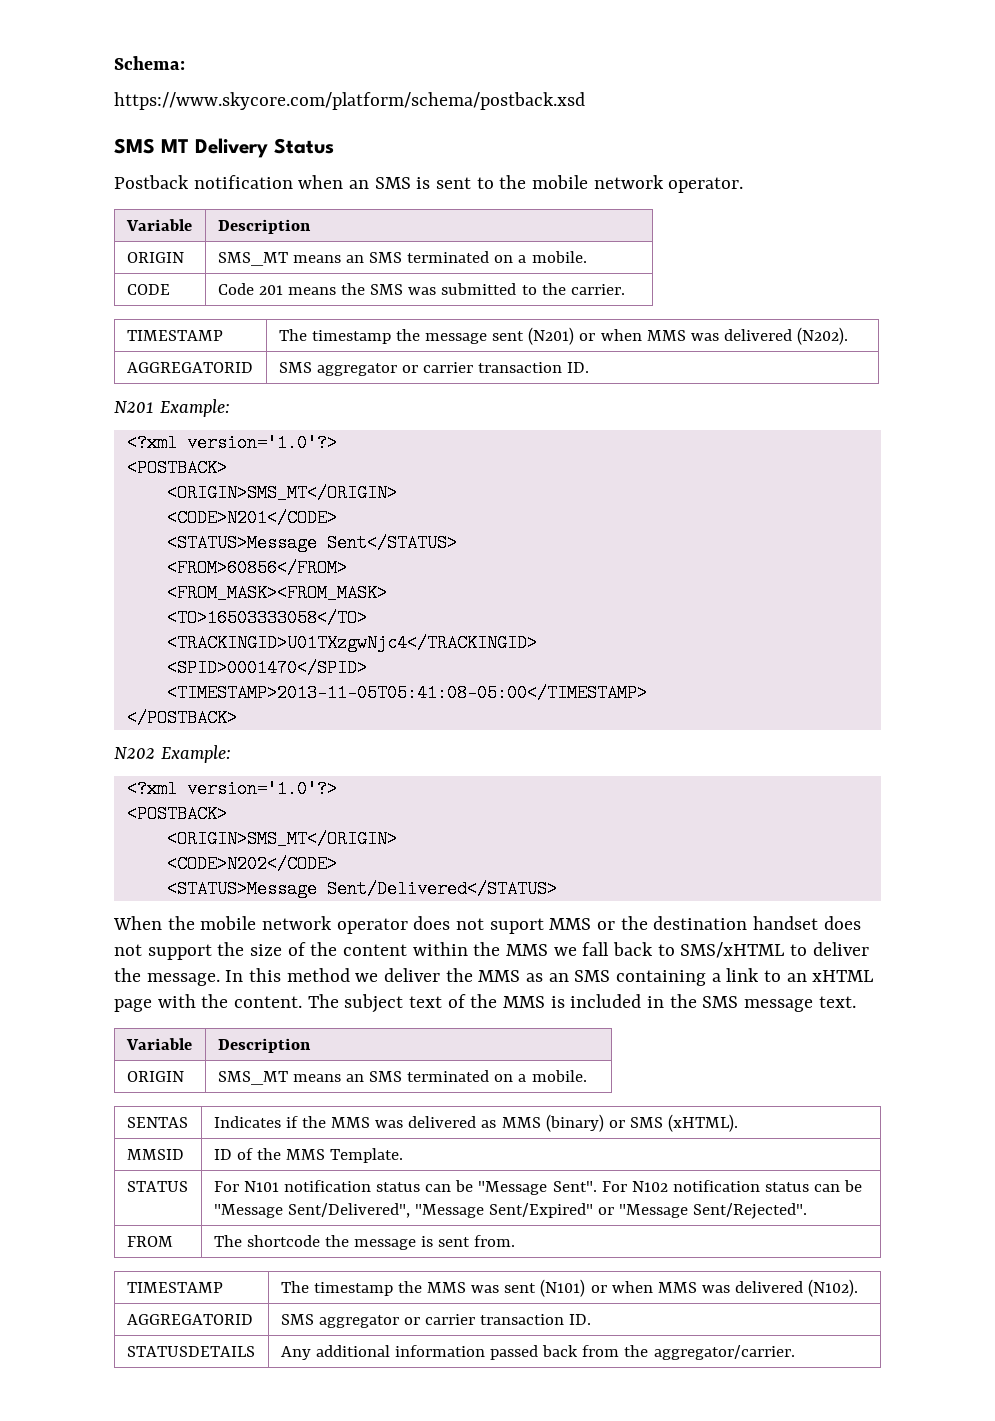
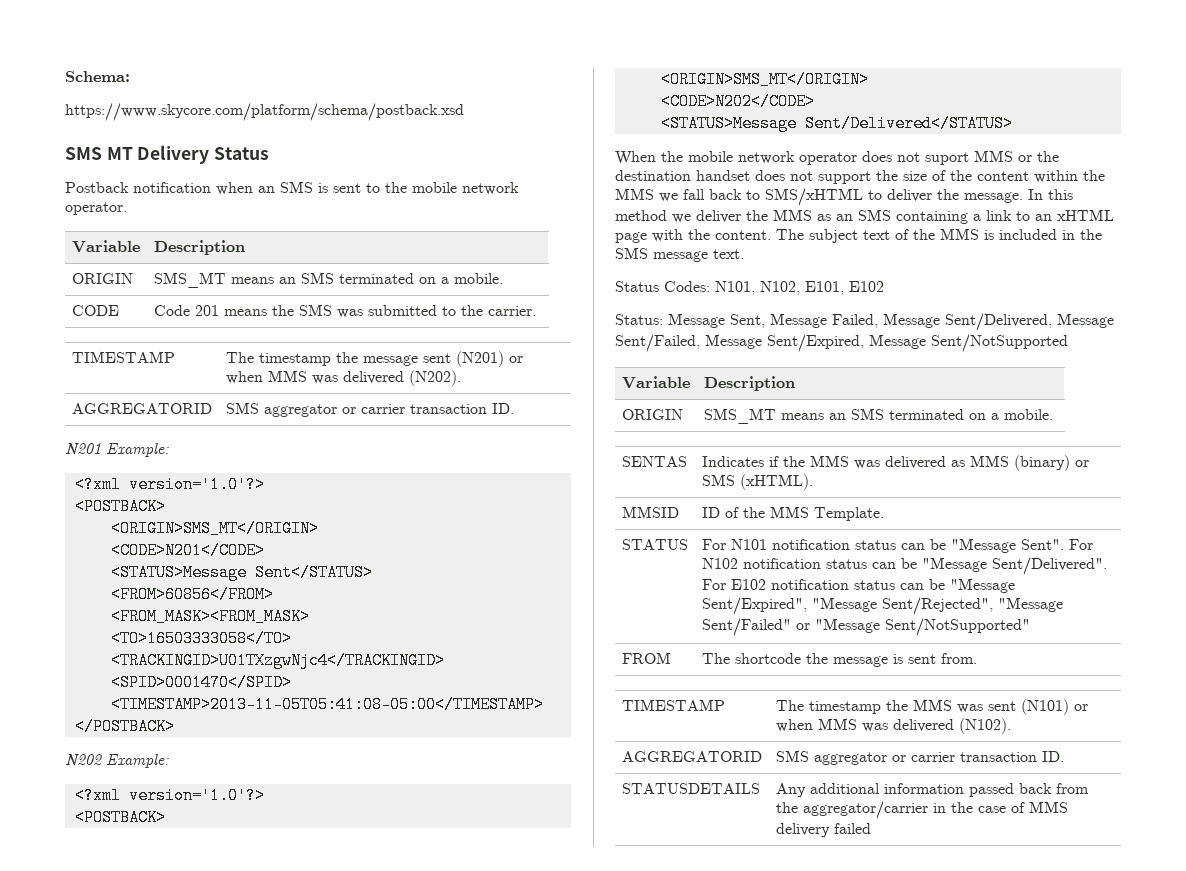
+ Status Codes: N101, N102, E101, E102
+ Status: Message Sent, Message Failed, Message Sent/Delivered, Message Sent/Failed, Message Sent/Expired, Message Sent/NotSupported
- STATUS | For N101 notification status can be "Message Sent". For N102 notification status can be "Message Sent/Delivered", "Message Sent/Expired" or "Message Sent/Rejected".
+ STATUS | For N101 notification status can be "Message Sent". For N102 notification status can be "Message Sent/Delivered". For E102 notification status can be "Message Sent/Expired", "Message Sent/Rejected", "Message Sent/Failed" or "Message Sent/NotSupported"
- STATUSDETAILS | Any additional information passed back from the aggregator/carrier.
+ STATUSDETAILS | Any additional information passed back from the aggregator/carrier in the case of MMS delivery failed

